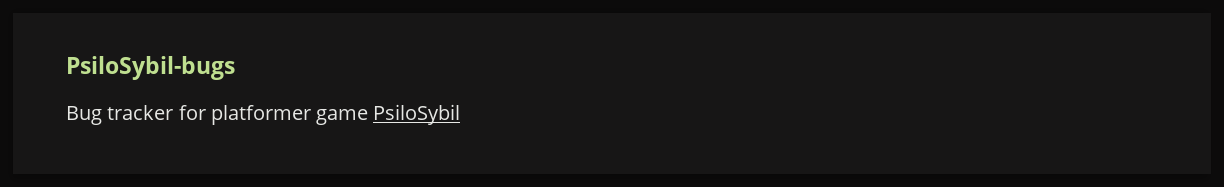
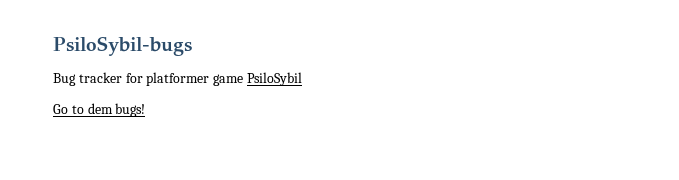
+ Go to dem bugs!

